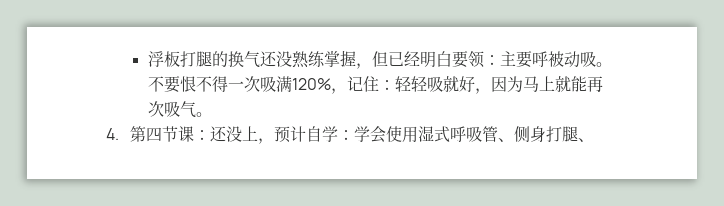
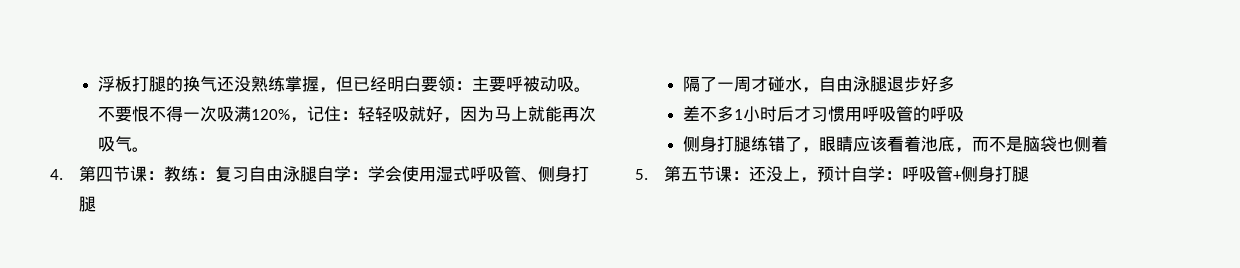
- 4.第四节课：还没上，预计自学：学会使用湿式呼吸管、侧身打腿、
+ 4.第四节课：教练：复习自由泳腿自学：学会使用湿式呼吸管、侧身打腿
+ 隔了一周才碰水，自由泳腿退步好多
+ 差不多1小时后才习惯用呼吸管的呼吸
+ 侧身打腿练错了，眼睛应该看着池底，而不是脑袋也侧着
+ 5.第五节课：还没上，预计自学：呼吸管+侧身打腿

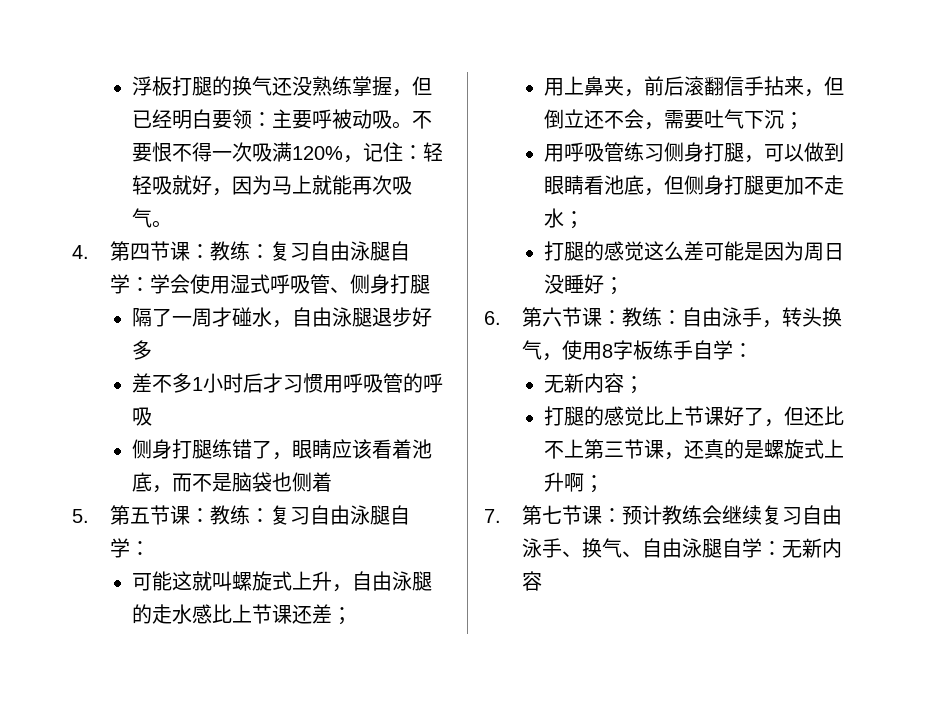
- 5.第五节课：还没上，预计自学：呼吸管+侧身打腿
+ 5.第五节课：教练：复习自由泳腿自学：
+ 可能这就叫螺旋式上升，自由泳腿的走水感比上节课还差；
+ 用上鼻夹，前后滚翻信手拈来，但倒立还不会，需要吐气下沉；
+ 用呼吸管练习侧身打腿，可以做到眼睛看池底，但侧身打腿更加不走水；
+ 打腿的感觉这么差可能是因为周日没睡好；
+ 6.第六节课：教练：自由泳手，转头换气，使用8字板练手自学：
+ 无新内容；
+ 打腿的感觉比上节课好了，但还比不上第三节课，还真的是螺旋式上升啊；
+ 7.第七节课：预计教练会继续复习自由泳手、换气、自由泳腿自学：无新内容

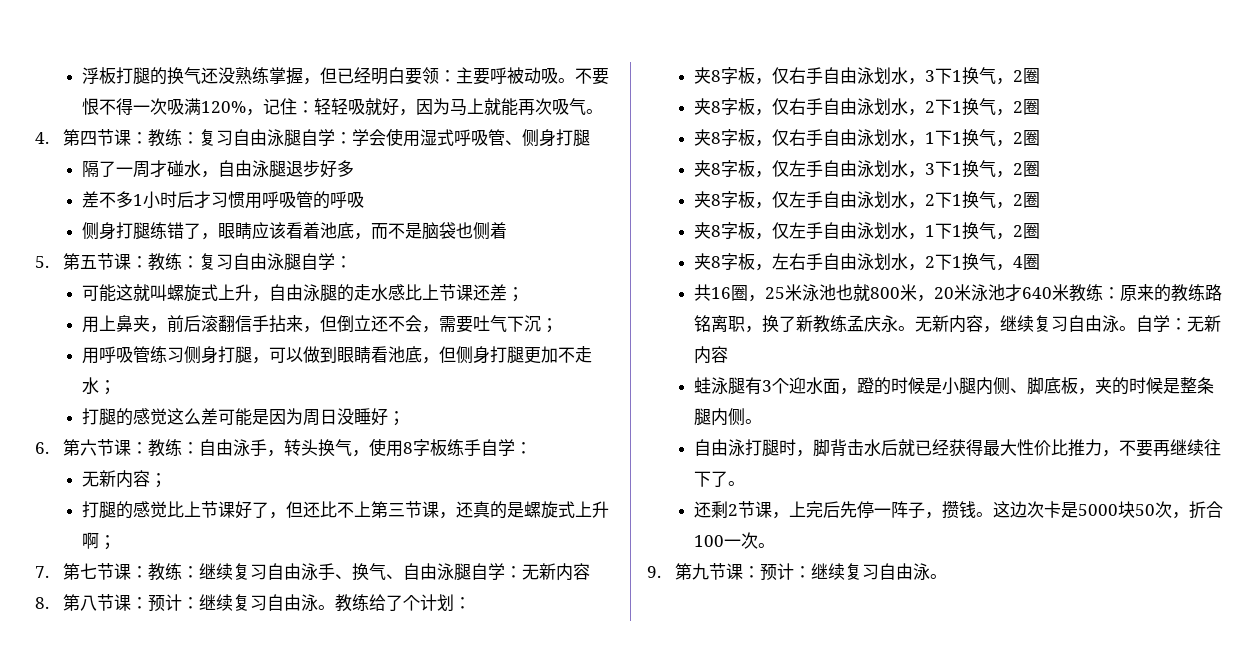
- 7.第七节课：预计教练会继续复习自由泳手、换气、自由泳腿自学：无新内容
+ 7.第七节课：教练：继续复习自由泳手、换气、自由泳腿自学：无新内容
+ 8.第八节课：预计：继续复习自由泳。教练给了个计划：
+ 夹8字板，仅右手自由泳划水，3下1换气，2圈
+ 夹8字板，仅右手自由泳划水，2下1换气，2圈
+ 夹8字板，仅右手自由泳划水，1下1换气，2圈
+ 夹8字板，仅左手自由泳划水，3下1换气，2圈
+ 夹8字板，仅左手自由泳划水，2下1换气，2圈
+ 夹8字板，仅左手自由泳划水，1下1换气，2圈
+ 夹8字板，左右手自由泳划水，2下1换气，4圈
+ 共16圈，25米泳池也就800米，20米泳池才640米教练：原来的教练路铭离职，换了新教练孟庆永。无新内容，继续复习自由泳。自学：无新内容
+ 蛙泳腿有3个迎水面，蹬的时候是小腿内侧、脚底板，夹的时候是整条腿内侧。
+ 自由泳打腿时，脚背击水后就已经获得最大性价比推力，不要再继续往下了。
+ 还剩2节课，上完后先停一阵子，攒钱。这边次卡是5000块50次，折合100一次。
+ 9.第九节课：预计：继续复习自由泳。

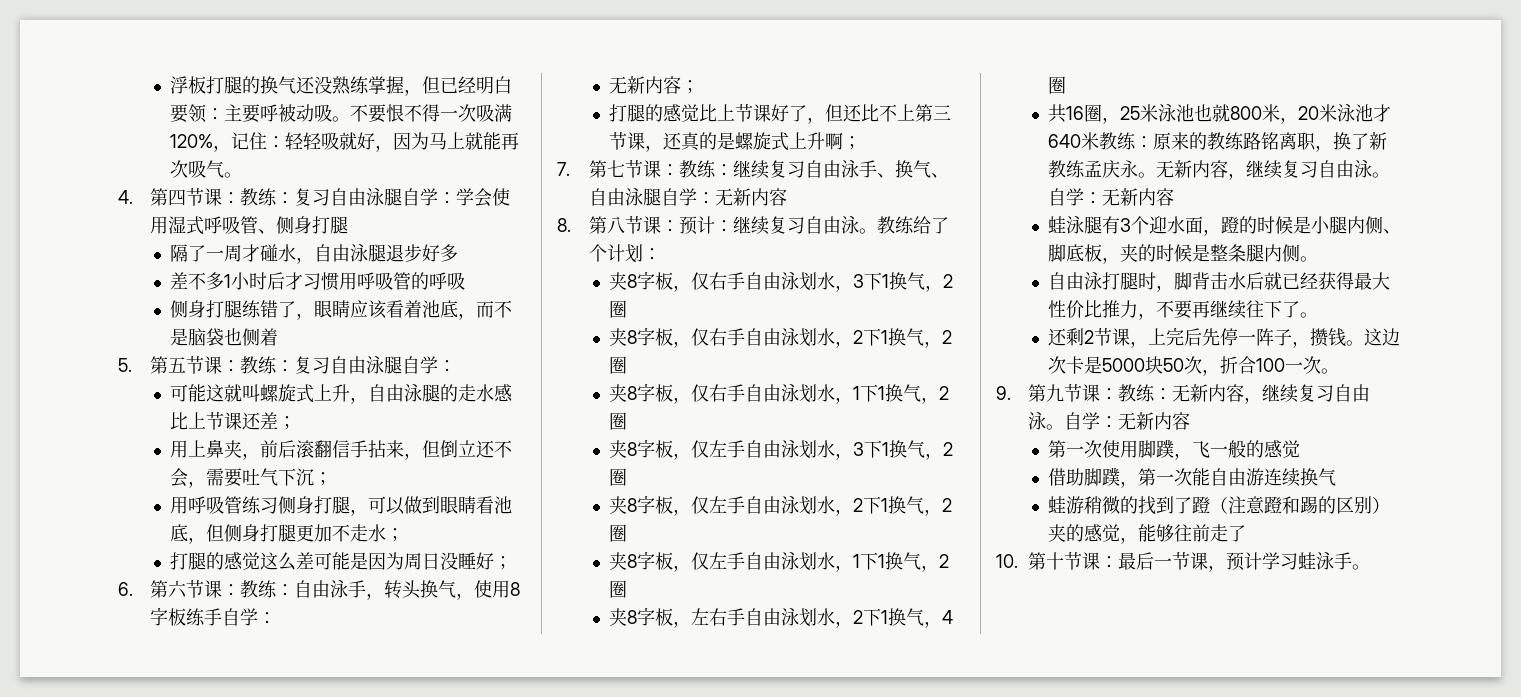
- 9.第九节课：预计：继续复习自由泳。
+ 9.第九节课：教练：无新内容，继续复习自由泳。自学：无新内容
+ 第一次使用脚蹼，飞一般的感觉
+ 借助脚蹼，第一次能自由游连续换气
+ 蛙游稍微的找到了蹬（注意蹬和踢的区别）夹的感觉，能够往前走了
+ 10.第十节课：最后一节课，预计学习蛙泳手。

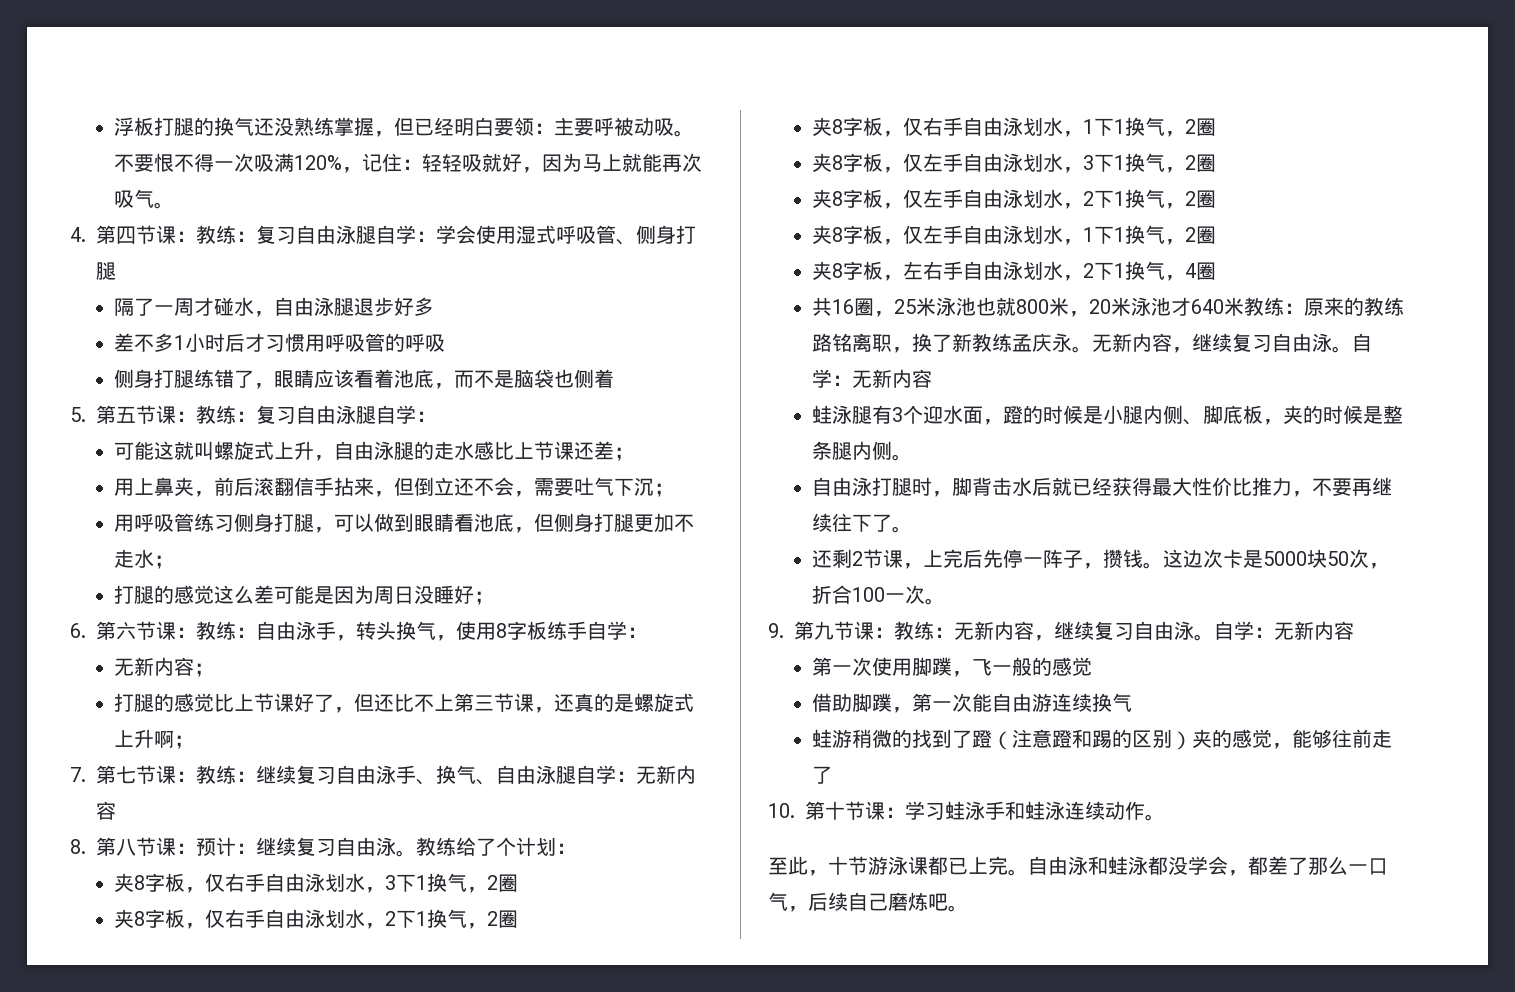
- 10.第十节课：最后一节课，预计学习蛙泳手。
+ 10.第十节课：学习蛙泳手和蛙泳连续动作。
+ 至此，十节游泳课都已上完。自由泳和蛙泳都没学会，都差了那么一口气，后续自己磨炼吧。

